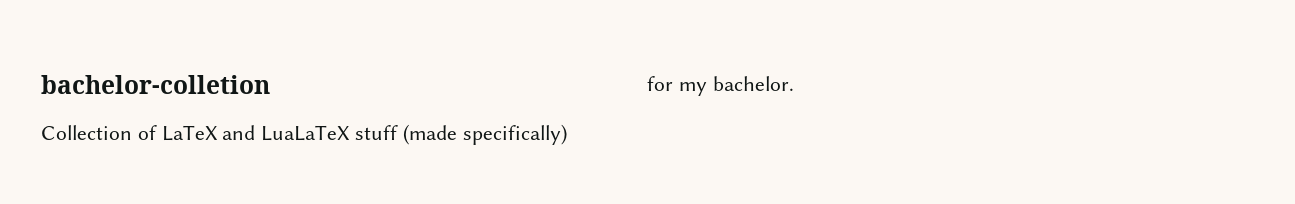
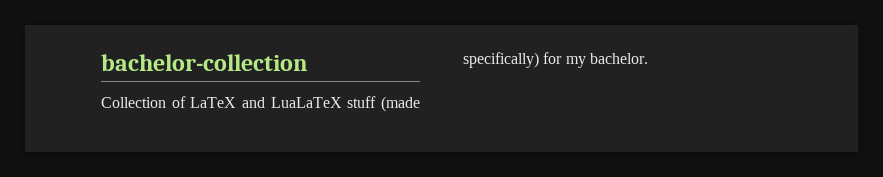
- bachelor-colletion
+ bachelor-collection

